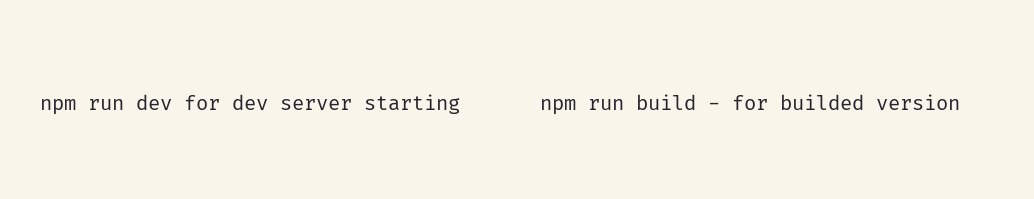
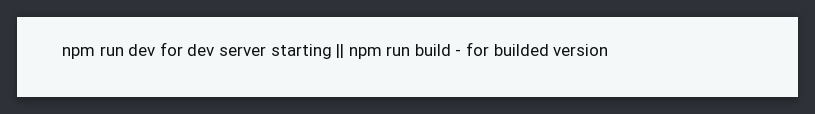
- npm run dev for dev server starting npm run build - for builded version
+ npm run dev for dev server starting || npm run build - for builded version

